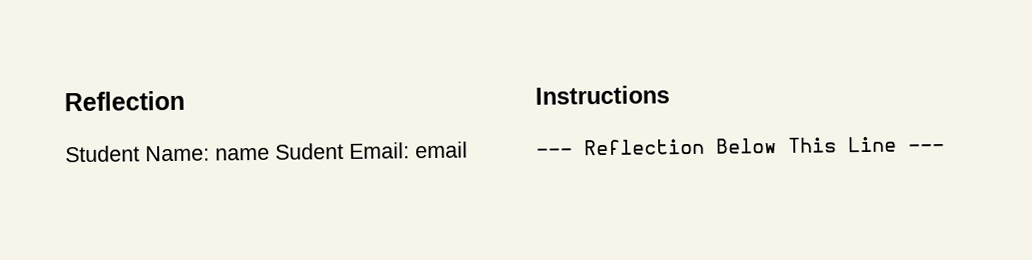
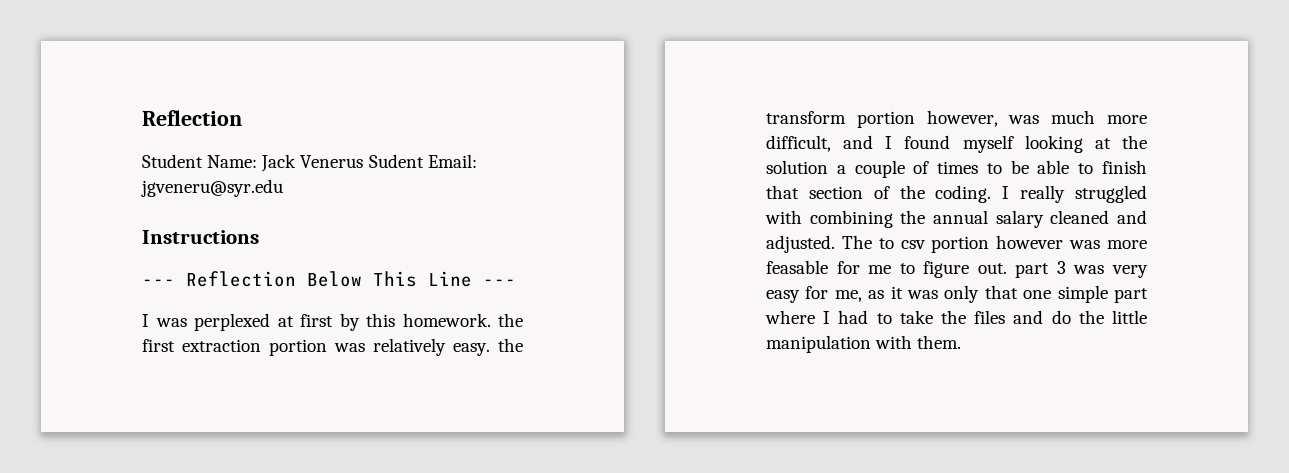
- Student Name: name Sudent Email: email
+ Student Name: Jack Venerus Sudent Email: jgveneru@syr.edu
+ I was perplexed at first by this homework. the first extraction portion was relatively easy. the transform portion however, was much more difficult, and I found myself looking at the solution a couple of times to be able to finish that section of the coding. I really struggled with combining the annual salary cleaned and adjusted. The to csv portion however was more feasable for me to figure out. part 3 was very easy for me, as it was only that one simple part where I had to take the files and do the little manipulation with them.

